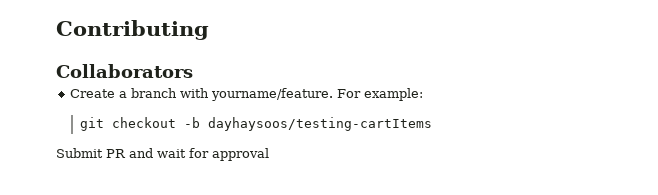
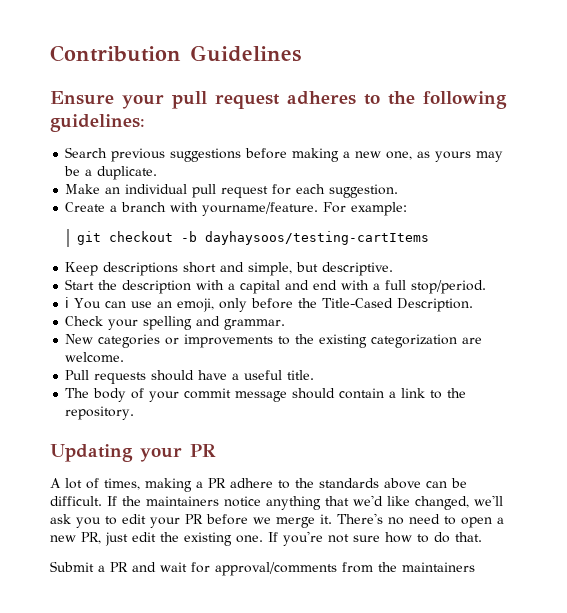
- Contributing
- Collaborators
+ Contribution Guidelines
+ Ensure your pull request adheres to the following guidelines:
+ Search previous suggestions before making a new one, as yours may be a duplicate.
+ Make an individual pull request for each suggestion.
+ Keep descriptions short and simple, but descriptive.
+ Start the description with a capital and end with a full stop/period.
+ ℹ You can use an emoji, only before the Title-Cased Description.
+ Check your spelling and grammar.
+ New categories or improvements to the existing categorization are welcome.
+ Pull requests should have a useful title.
+ The body of your commit message should contain a link to the repository.
+ Updating your PR
+ A lot of times, making a PR adhere to the standards above can be difficult. If the maintainers notice anything that we'd like changed, we'll ask you to edit your PR before we merge it. There's no need to open a new PR, just edit the existing one. If you're not sure how to do that.
- Submit PR and wait for approval
+ Submit a PR and wait for approval/comments from the maintainers

